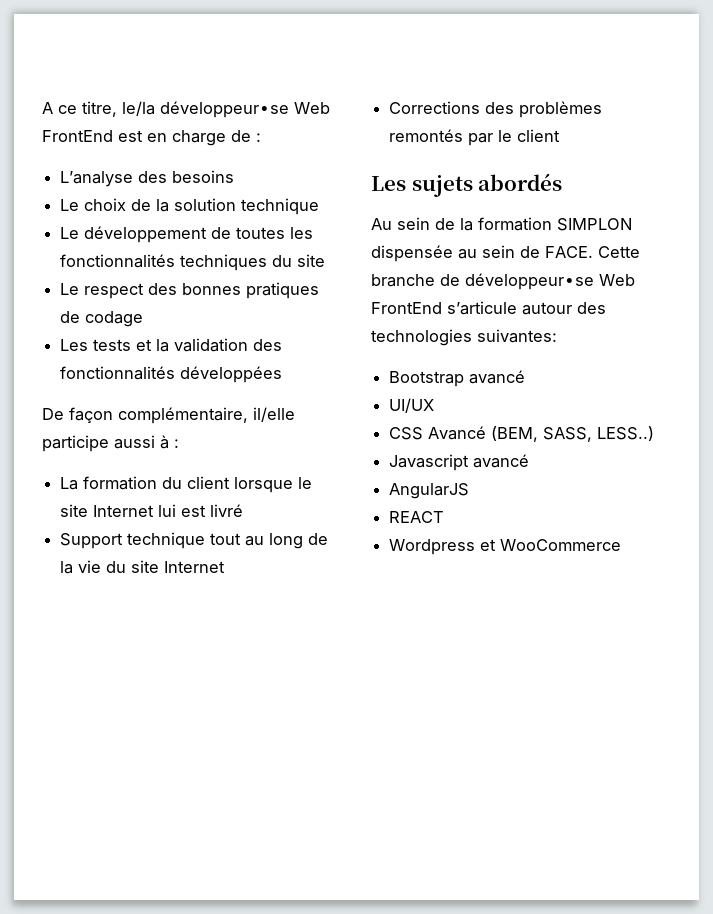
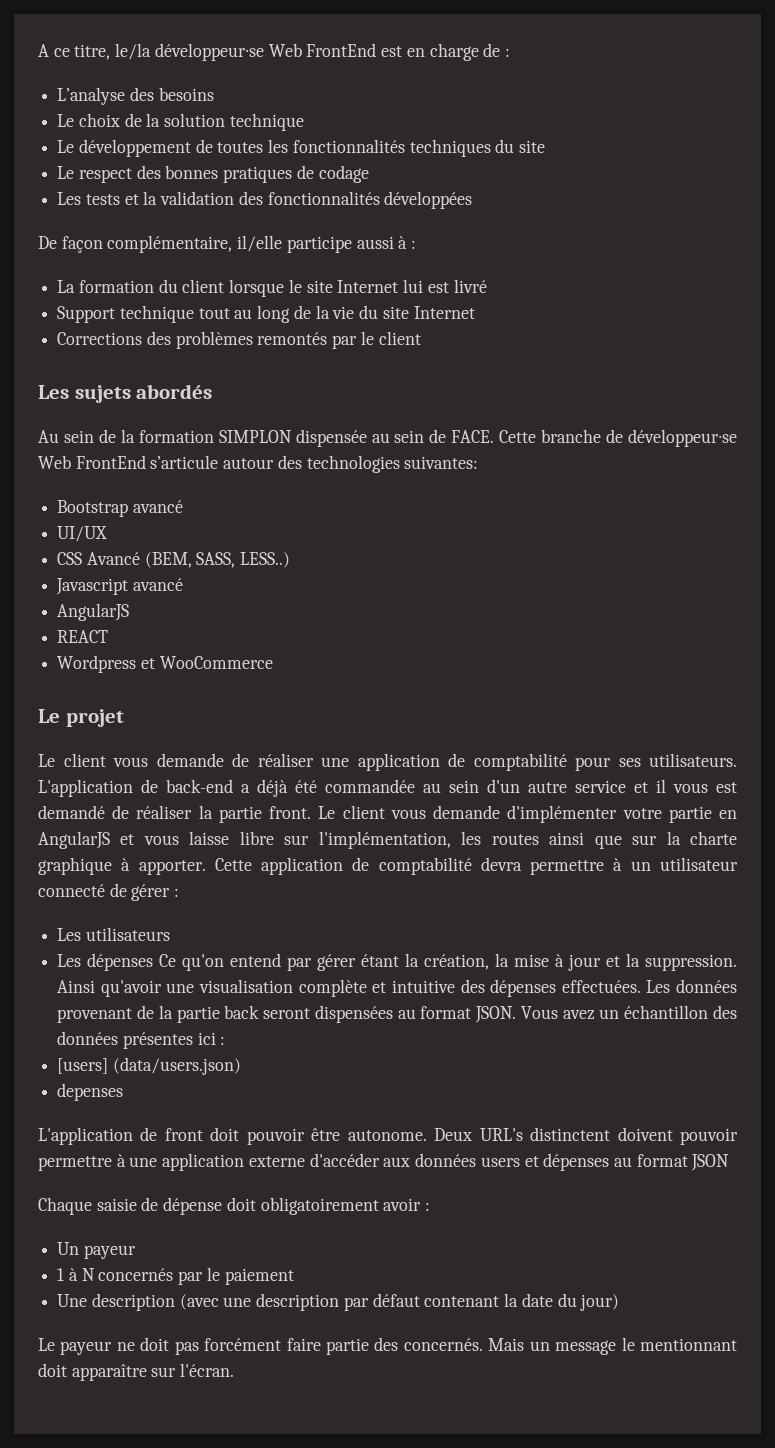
+ Le projet
+ Le client vous demande de réaliser une application de comptabilité pour ses utilisateurs. L'application de back-end a déjà été commandée au sein d'un autre service et il vous est demandé de réaliser la partie front. Le client vous demande d'implémenter votre partie en AngularJS et vous laisse libre sur l'implémentation, les routes ainsi que sur la charte graphique à apporter. Cette application de comptabilité devra permettre à un utilisateur connecté de gérer :
+ Les utilisateurs
+ Les dépenses Ce qu'on entend par gérer étant la création, la mise à jour et la suppression. Ainsi qu'avoir une visualisation complète et intuitive des dépenses effectuées. Les données provenant de la partie back seront dispensées au format JSON. Vous avez un échantillon des données présentes ici :
+ [users] (data/users.json)
+ depenses
+ L'application de front doit pouvoir être autonome. Deux URL's distinctent doivent pouvoir permettre à une application externe d'accéder aux données users et dépenses au format JSON
+ Chaque saisie de dépense doit obligatoirement avoir :
+ Un payeur
+ 1 à N concernés par le paiement
+ Une description (avec une description par défaut contenant la date du jour)
+ Le payeur ne doit pas forcément faire partie des concernés. Mais un message le mentionnant doit apparaître sur l'écran.

